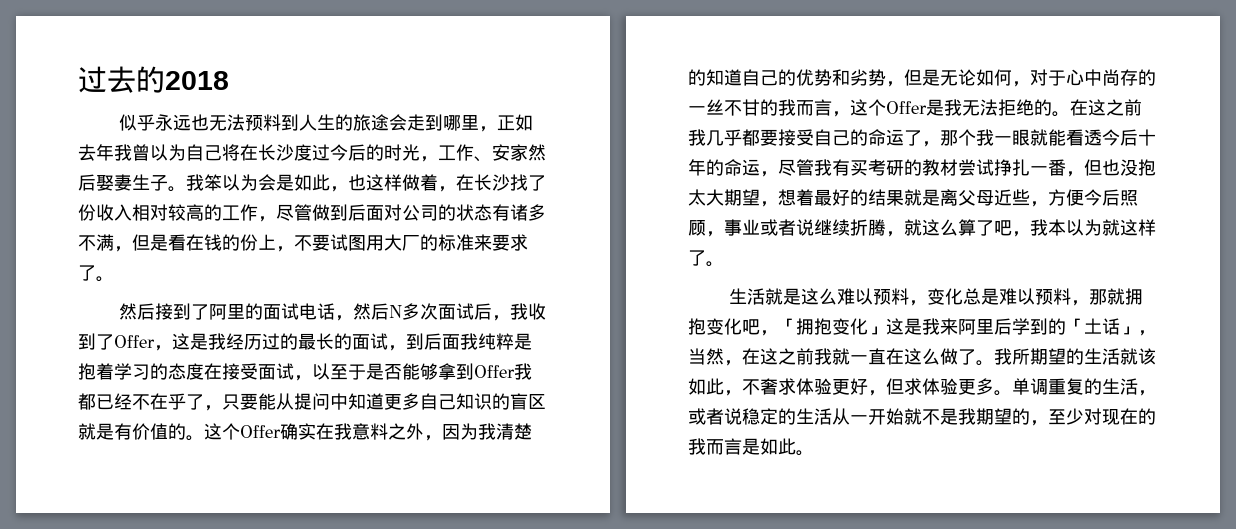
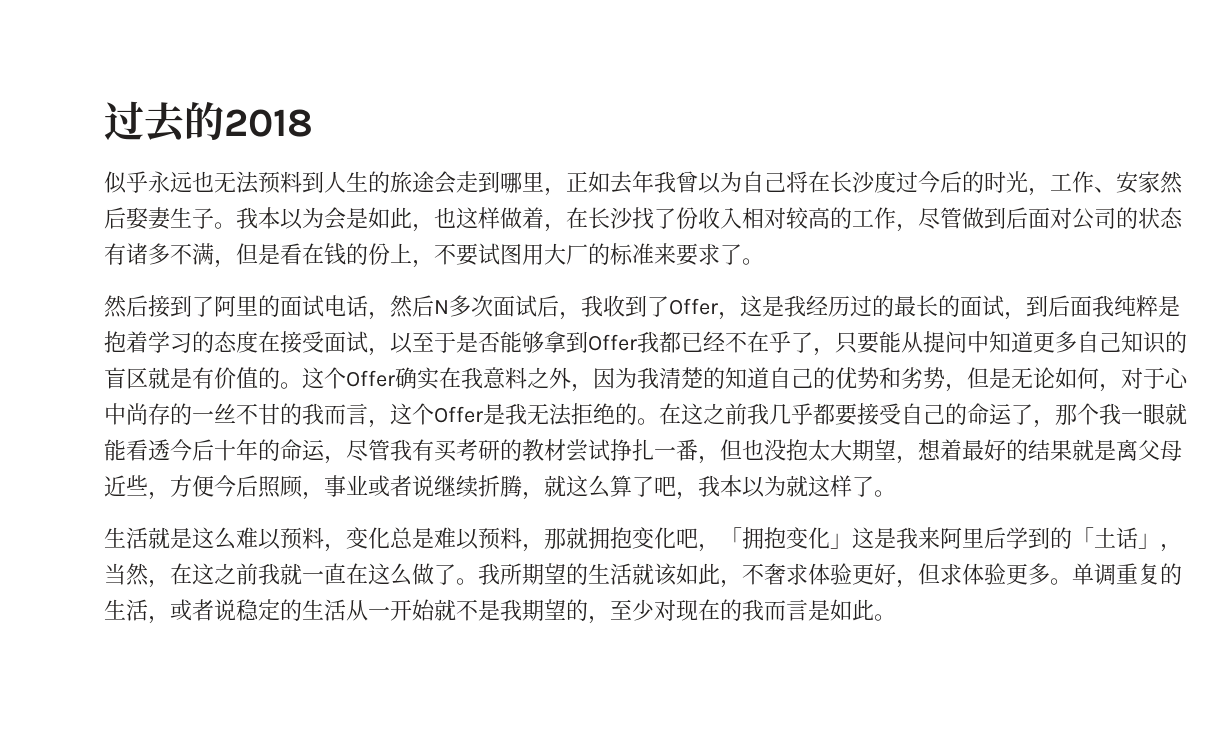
- 我笨以为会是如此，也这样做着，在长沙找了份收入相对较高的工作，尽管做到后面对公司的状态有诸多不满，但是看在钱的份上，不要试图用大厂的标准来要求了。
+ 我本以为会是如此，也这样做着，在长沙找了份收入相对较高的工作，尽管做到后面对公司的状态有诸多不满，但是看在钱的份上，不要试图用大厂的标准来要求了。

